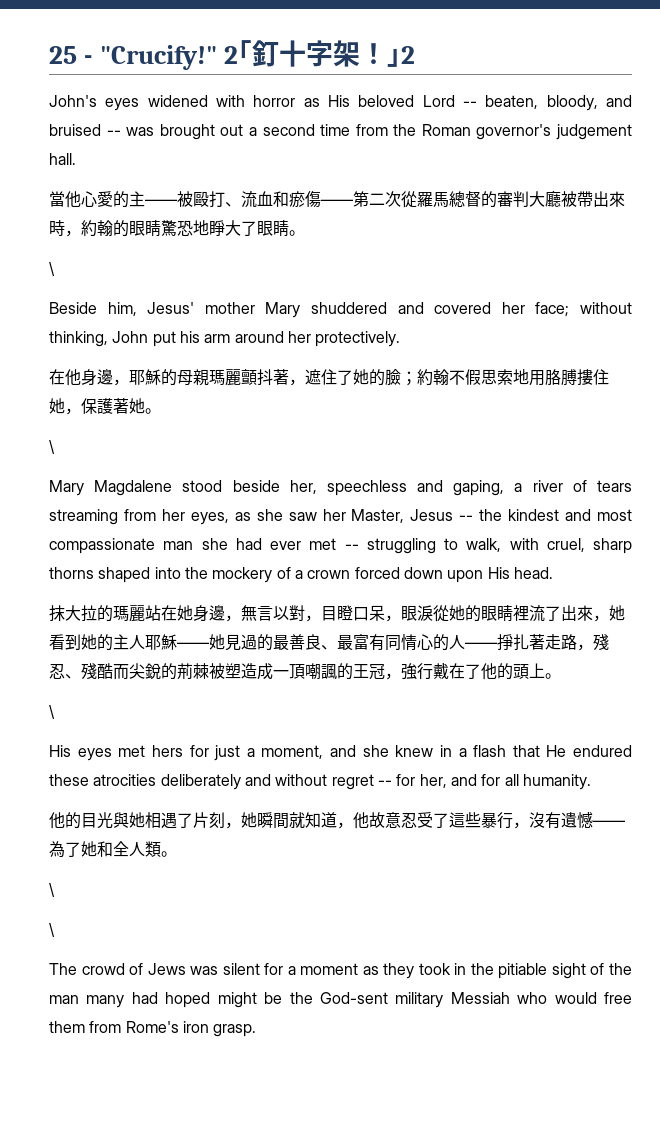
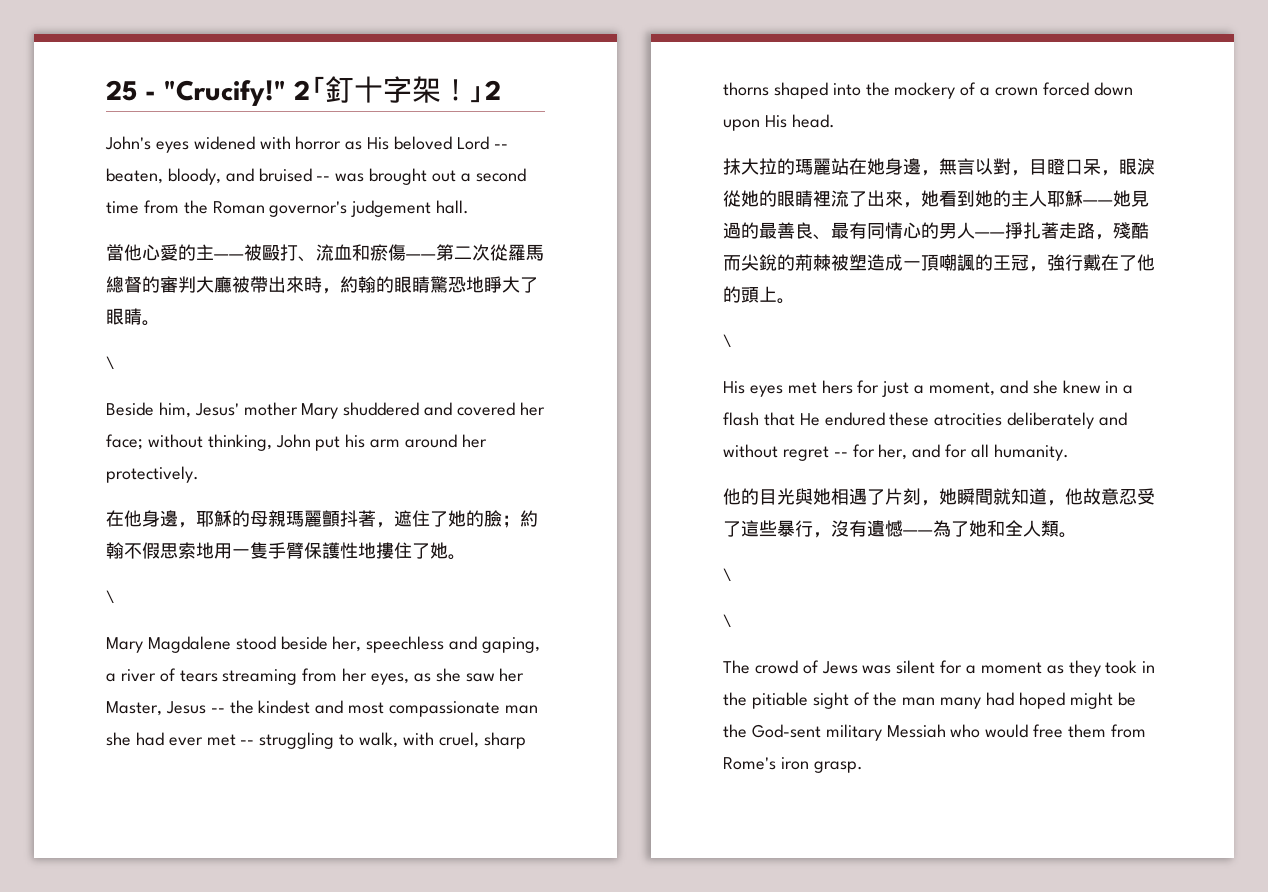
- 在他身邊，耶穌的母親瑪麗顫抖著，遮住了她的臉；約翰不假思索地用胳膊摟住她，保護著她。
+ 在他身邊，耶穌的母親瑪麗顫抖著，遮住了她的臉；約翰不假思索地用一隻手臂保護性地摟住了她。
- 抹大拉的瑪麗站在她身邊，無言以對，目瞪口呆，眼淚從她的眼睛裡流了出來，她看到她的主人耶穌——她見過的最善良、最富有同情心的人——掙扎著走路，殘忍、殘酷而尖銳的荊棘被塑造成一頂嘲諷的王冠，強行戴在了他的頭上。
+ 抹大拉的瑪麗站在她身邊，無言以對，目瞪口呆，眼淚從她的眼睛裡流了出來，她看到她的主人耶穌——她見過的最善良、最有同情心的男人——掙扎著走路，殘酷而尖銳的荊棘被塑造成一頂嘲諷的王冠，強行戴在了他的頭上。

